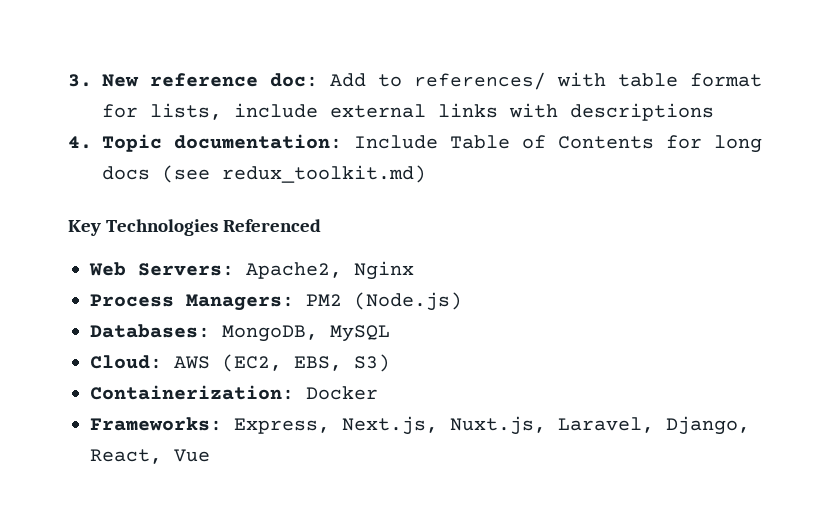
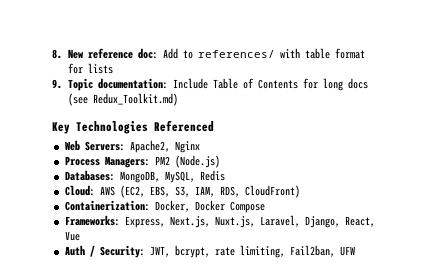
- 3. New reference doc: Add to references/ with table format for lists, include external links with descriptions
- 4. Topic documentation: Include Table of Contents for long docs (see redux_toolkit.md)
+ 8. New reference doc: Add to references/ with table format for lists
+ 9. Topic documentation: Include Table of Contents for long docs (see Redux_Toolkit.md)
- Databases: MongoDB, MySQL
+ Databases: MongoDB, MySQL, Redis
- Cloud: AWS (EC2, EBS, S3)
+ Cloud: AWS (EC2, EBS, S3, IAM, RDS, CloudFront)
- Containerization: Docker
+ Containerization: Docker, Docker Compose
+ Auth / Security: JWT, bcrypt, rate limiting, Fail2ban, UFW

